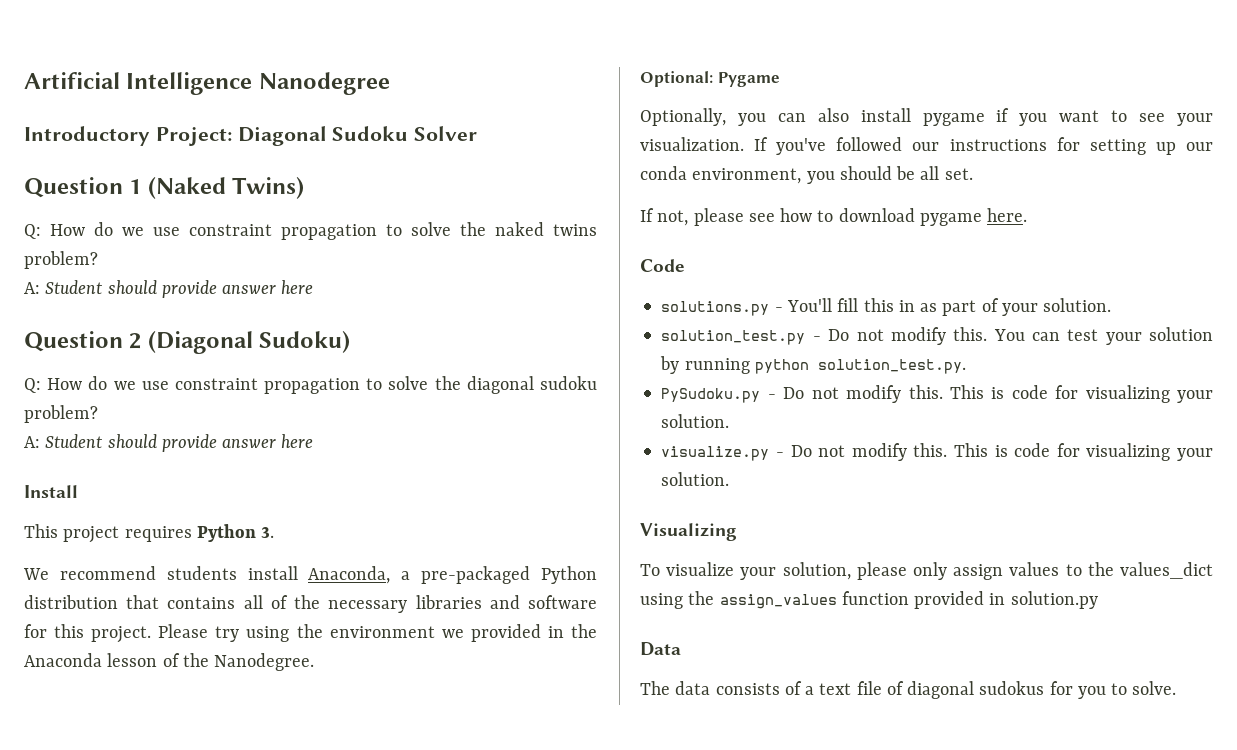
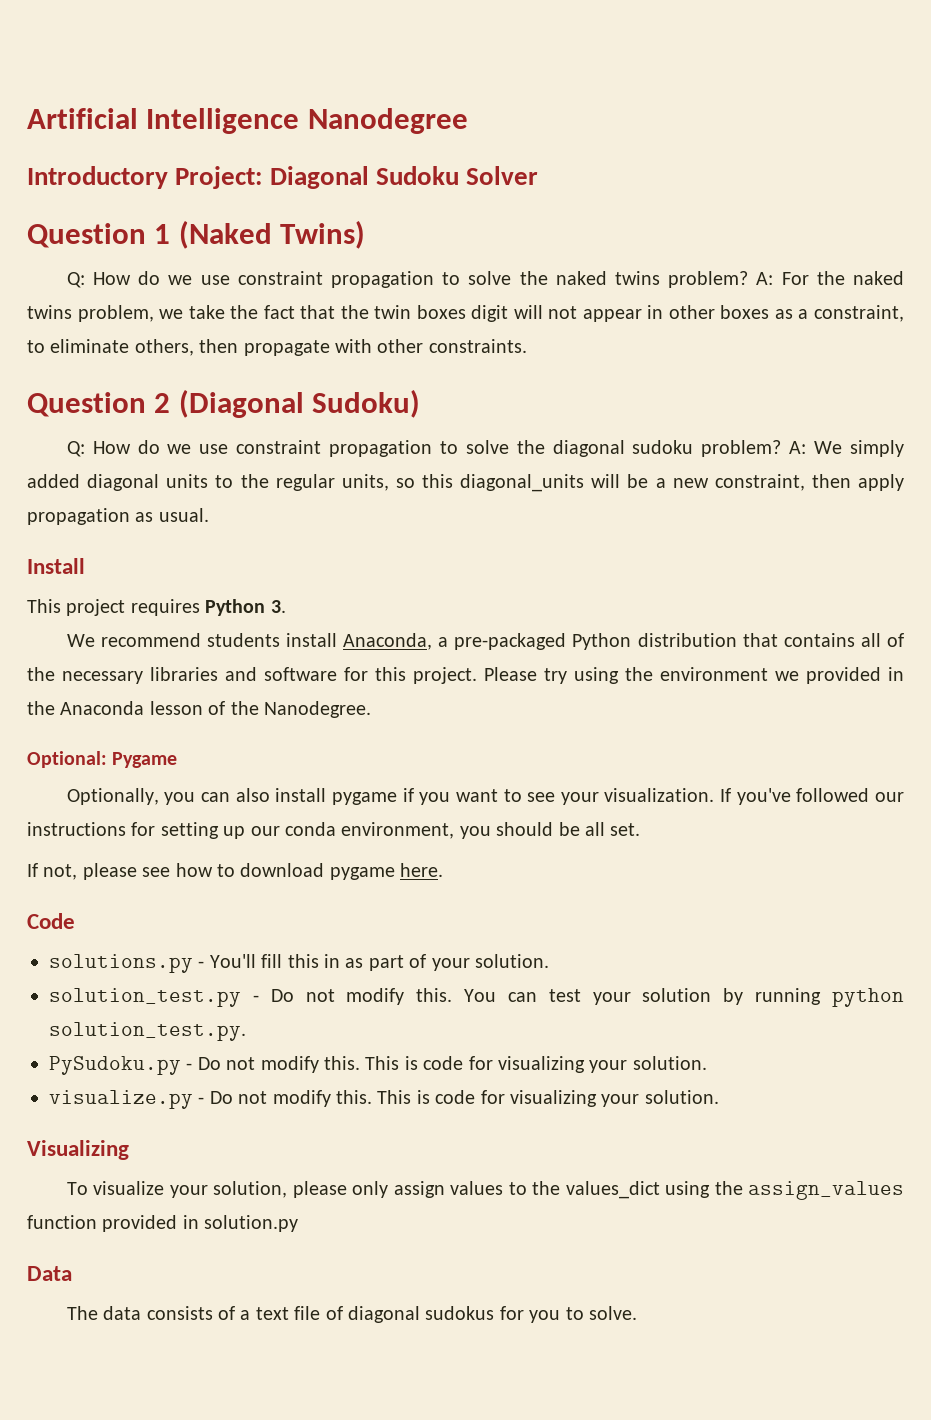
- Q: How do we use constraint propagation to solve the naked twins problem?
- A: Student should provide answer here
+ Q: How do we use constraint propagation to solve the naked twins problem? A: For the naked twins problem, we take the fact that the twin boxes digit will not appear in other boxes as a constraint, to eliminate others, then propagate with other constraints.
- Q: How do we use constraint propagation to solve the diagonal sudoku problem?
- A: Student should provide answer here
+ Q: How do we use constraint propagation to solve the diagonal sudoku problem? A: We simply added diagonal units to the regular units, so this diagonal_units will be a new constraint, then apply propagation as usual.

